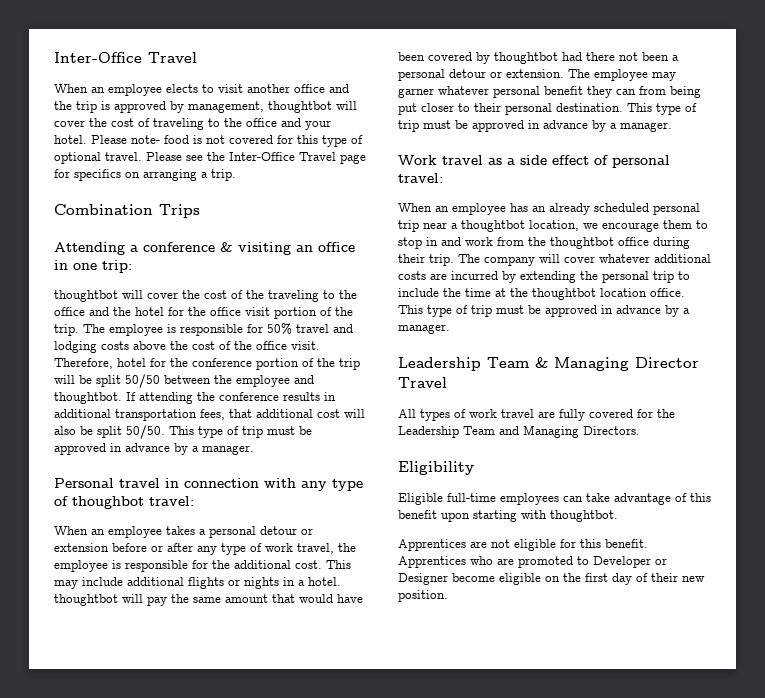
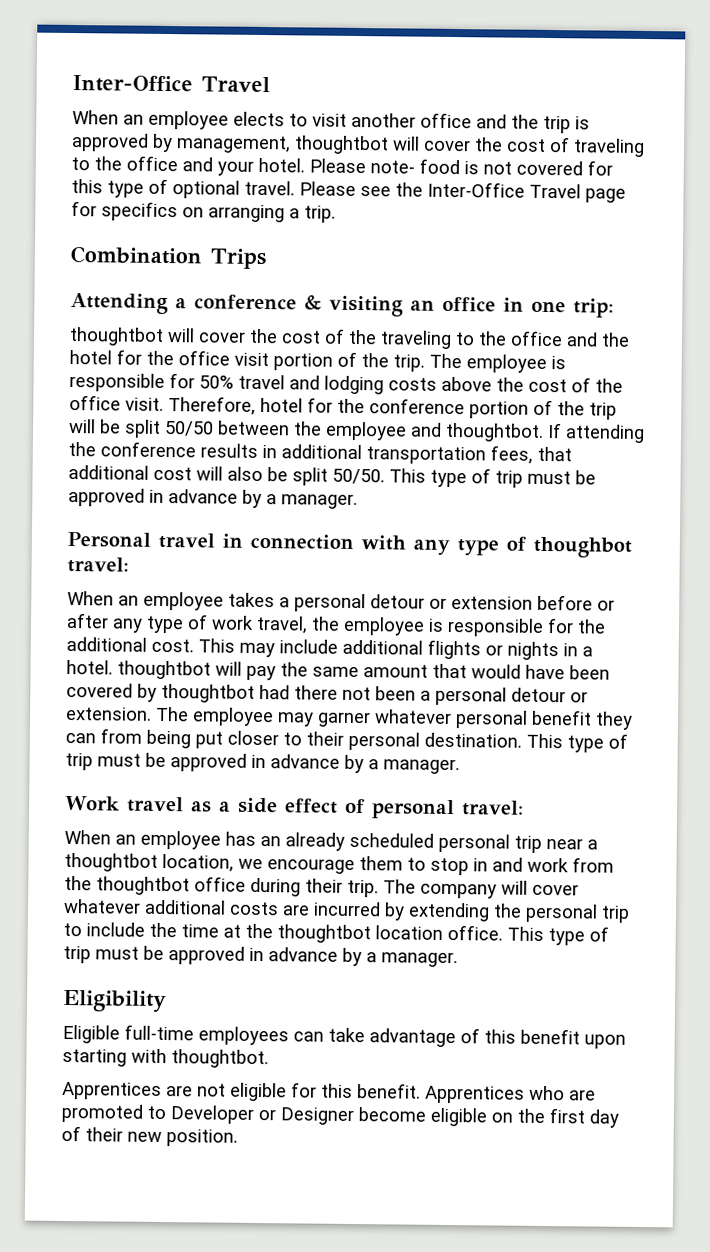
- Leadership Team & Managing Director Travel
- All types of work travel are fully covered for the Leadership Team and Managing Directors.

